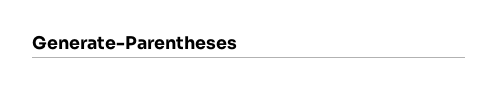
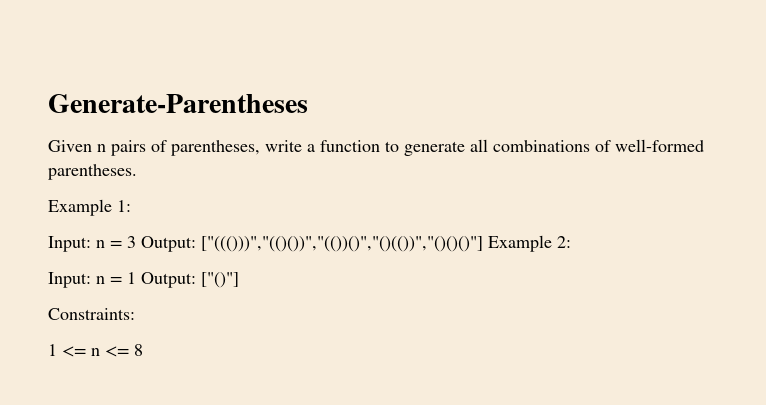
+ Given n pairs of parentheses, write a function to generate all combinations of well-formed parentheses.
+ Example 1:
+ Input: n = 3 Output: ["((()))","(()())","(())()","()(())","()()()"] Example 2:
+ Input: n = 1 Output: ["()"]
+ Constraints:
+ 1 <= n <= 8

